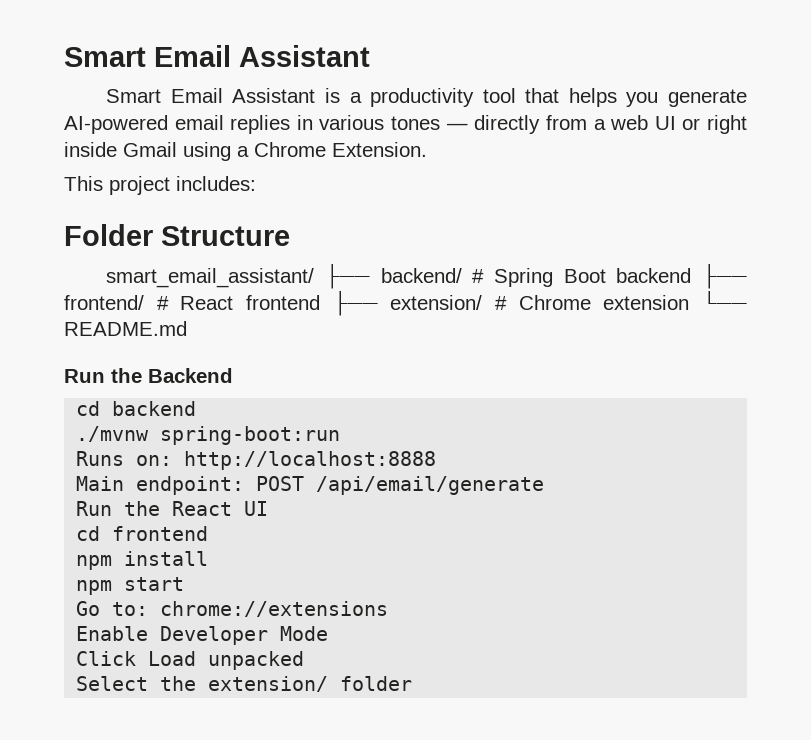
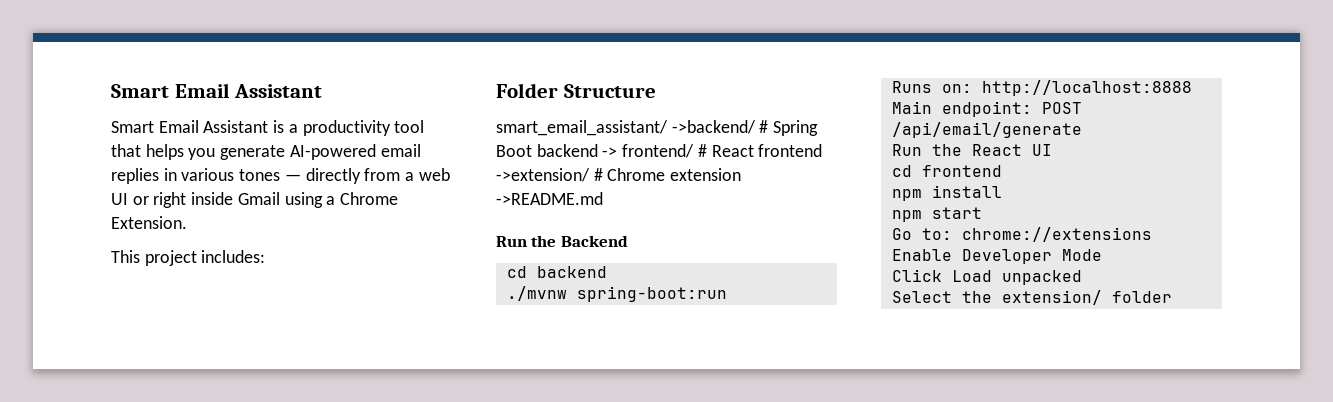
- smart_email_assistant/ ├── backend/ # Spring Boot backend ├── frontend/ # React frontend ├── extension/ # Chrome extension └── README.md
+ smart_email_assistant/ ->backend/ # Spring Boot backend -> frontend/ # React frontend ->extension/ # Chrome extension ->README.md

